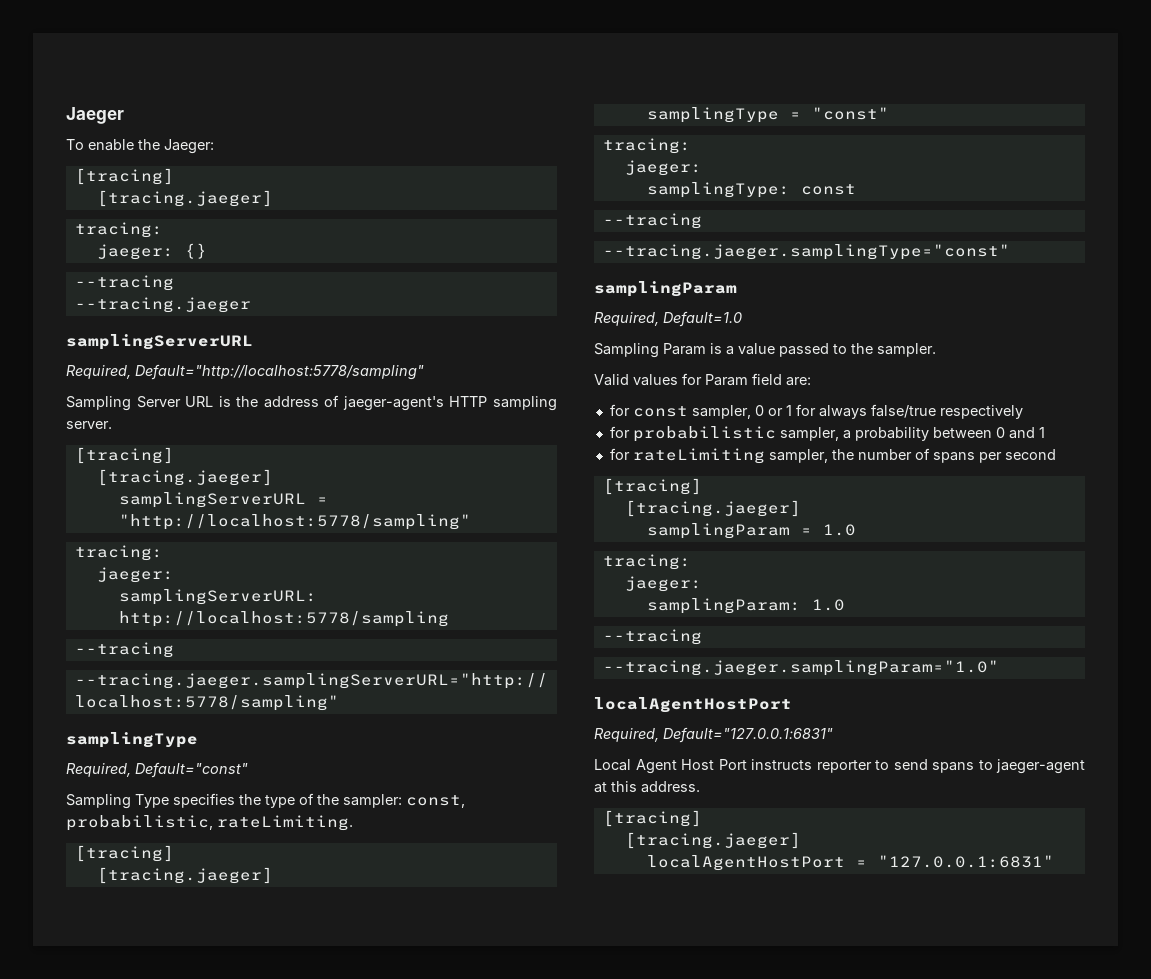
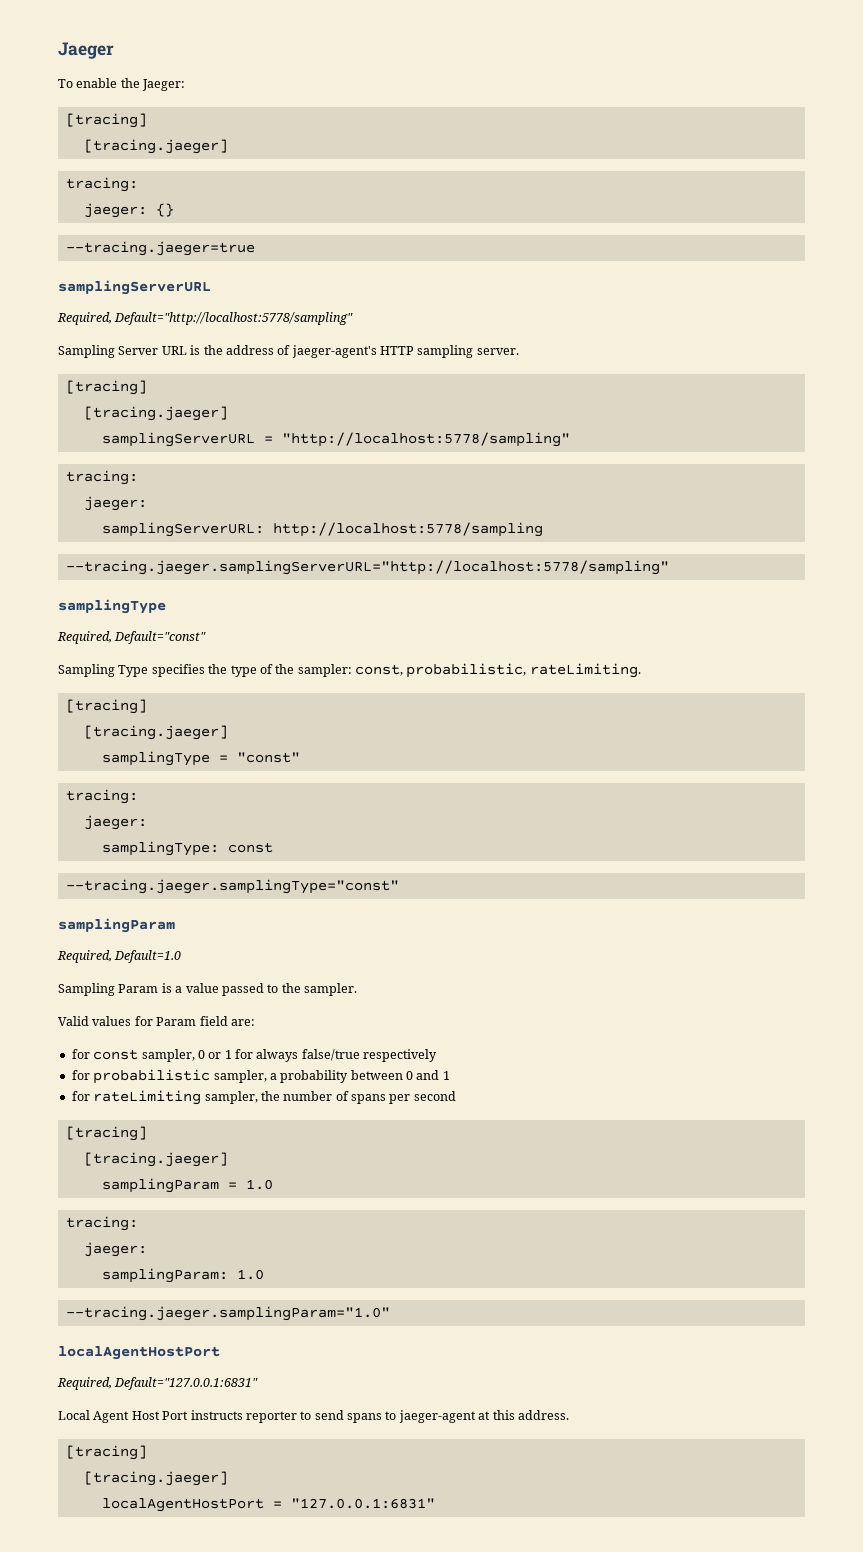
  jaeger: {}
- --tracing
- --tracing.jaeger
+ --tracing.jaeger=true
  samplingServerURL: http://localhost:5778/sampling
- --tracing
  samplingType: const
- --tracing
  samplingParam: 1.0
- --tracing

